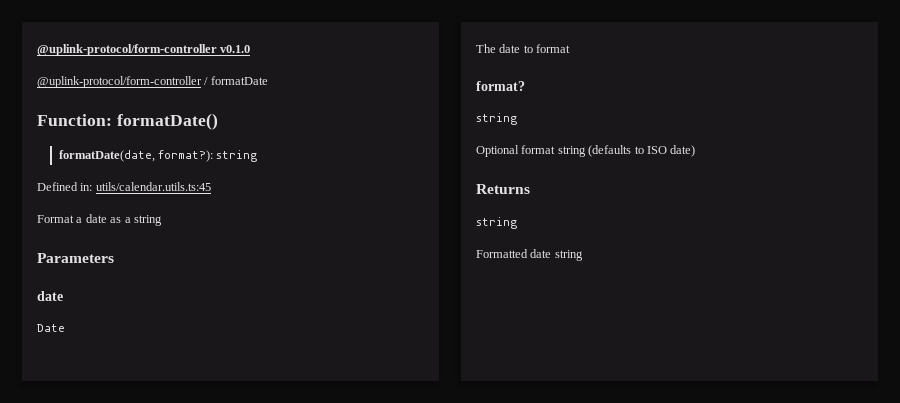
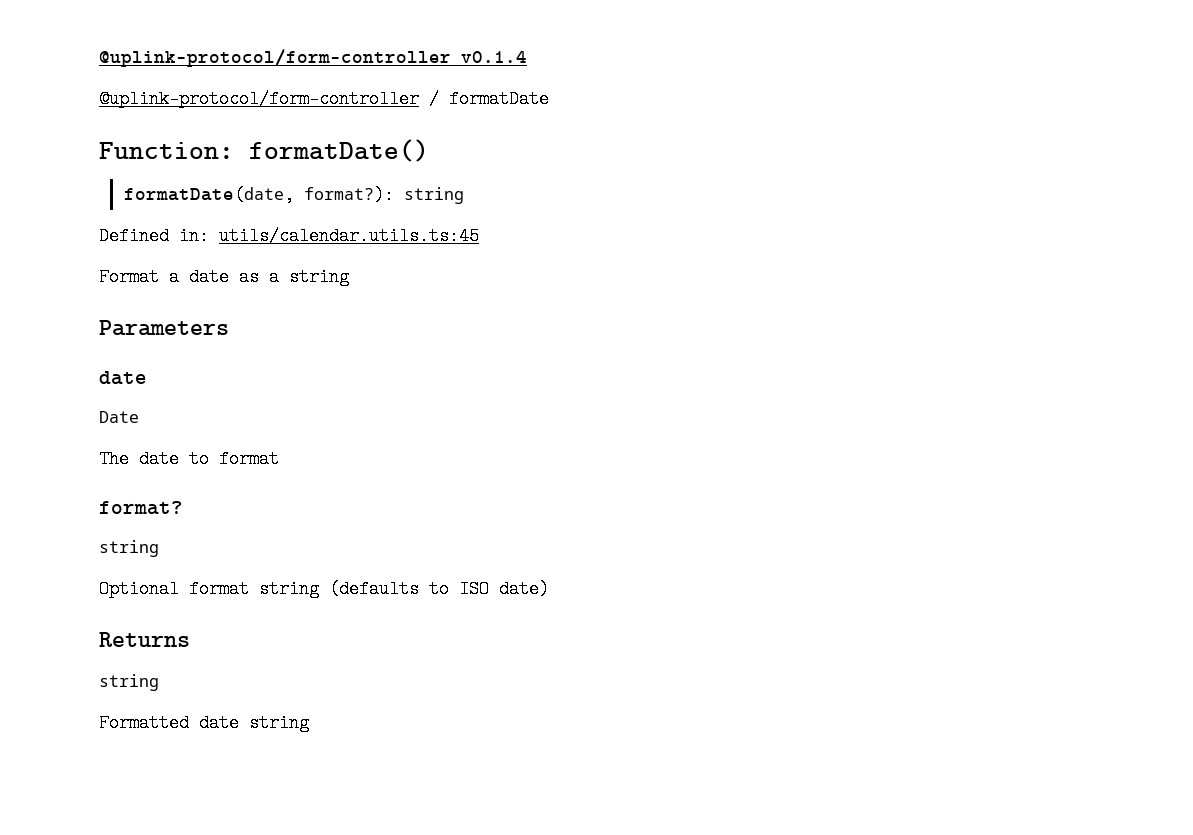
- @uplink-protocol/form-controller v0.1.0
+ @uplink-protocol/form-controller v0.1.4

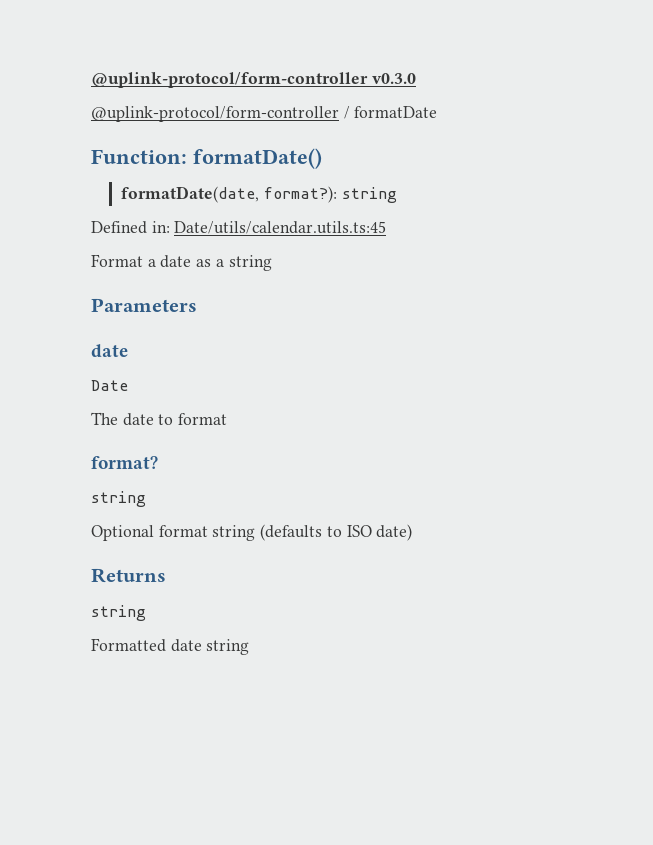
- @uplink-protocol/form-controller v0.1.4
+ @uplink-protocol/form-controller v0.3.0
- Defined in: utils/calendar.utils.ts:45
+ Defined in: Date/utils/calendar.utils.ts:45

